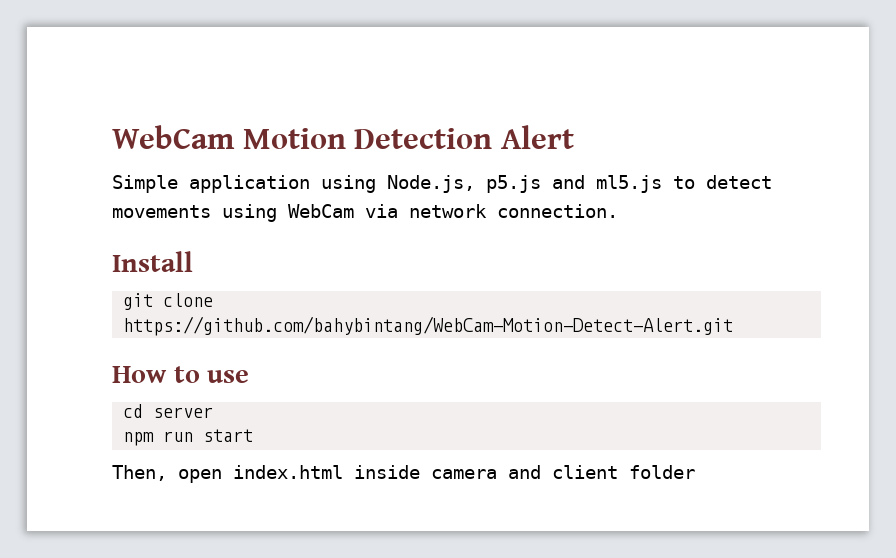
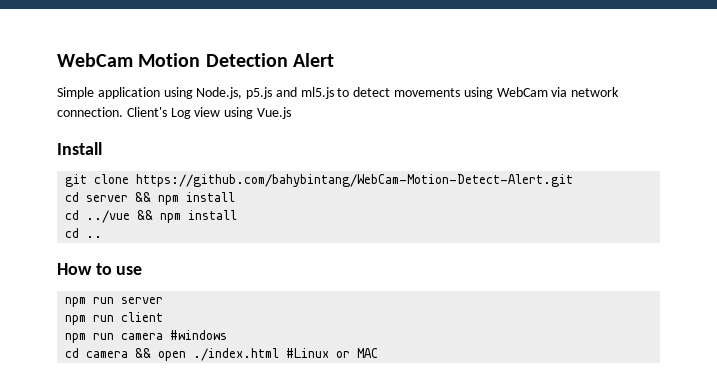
+ Client's Log view using Vue.js
+ cd server && npm install
+ cd ../vue && npm install
+ cd ..
- cd server
+ npm run server
- npm run start
- Then, open index.html inside camera and client folder
+ npm run client
+ npm run camera #windows
+ cd camera && open ./index.html #Linux or MAC

